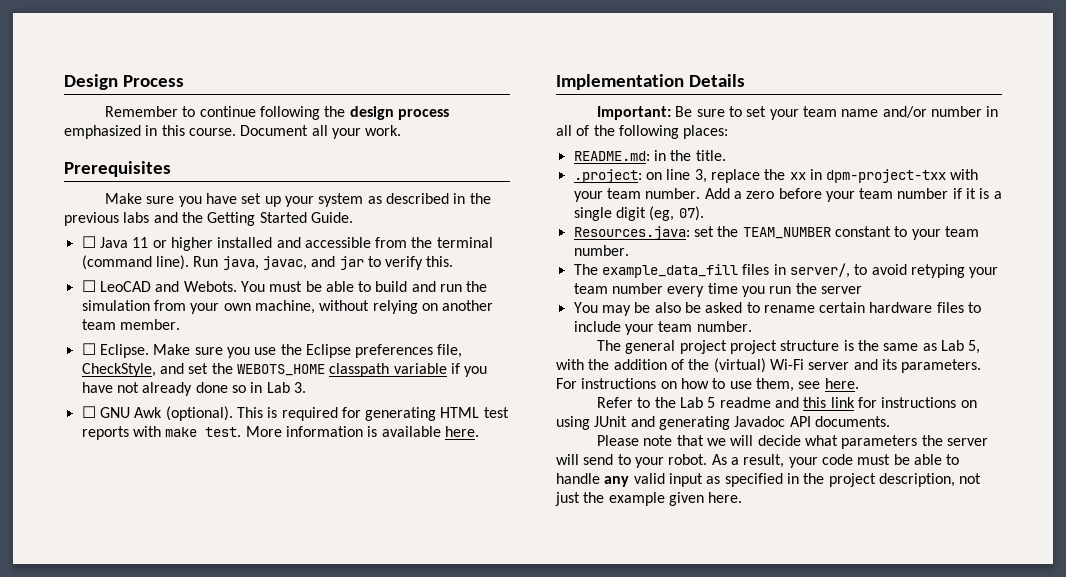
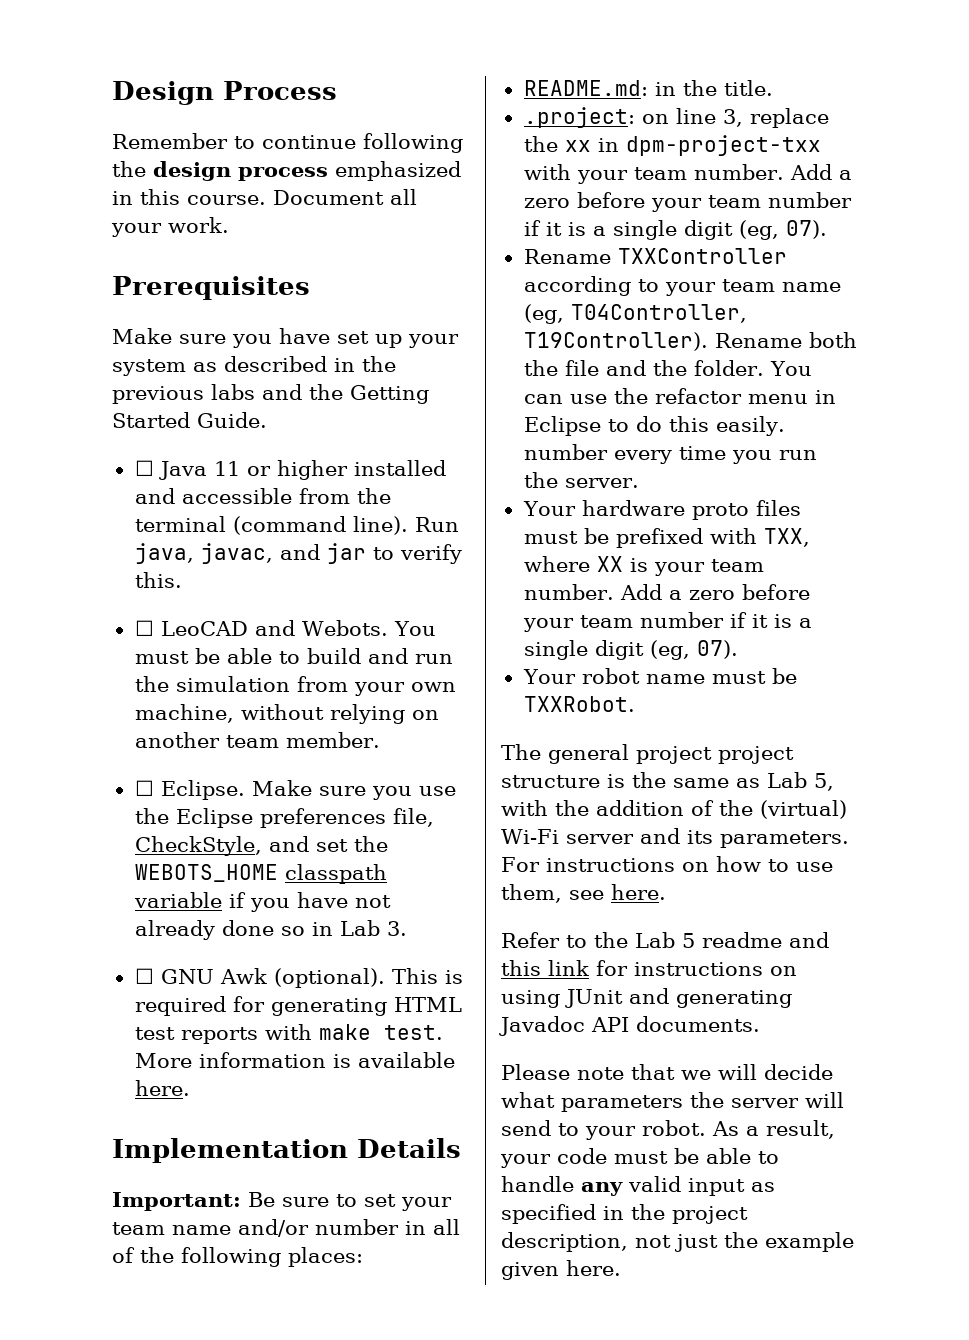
- Resources.java: set the TEAM_NUMBER constant to your team number.
- The example_data_fill files in server/, to avoid retyping your team number every time you run the server
- You may be also be asked to rename certain hardware files to include your team number.
+ Rename TXXController according to your team name (eg, T04Controller, T19Controller). Rename both the file and the folder. You can use the refactor menu in Eclipse to do this easily. number every time you run the server.
+ Your hardware proto files must be prefixed with TXX, where XX is your team number. Add a zero before your team number if it is a single digit (eg, 07).
+ Your robot name must be TXXRobot.

